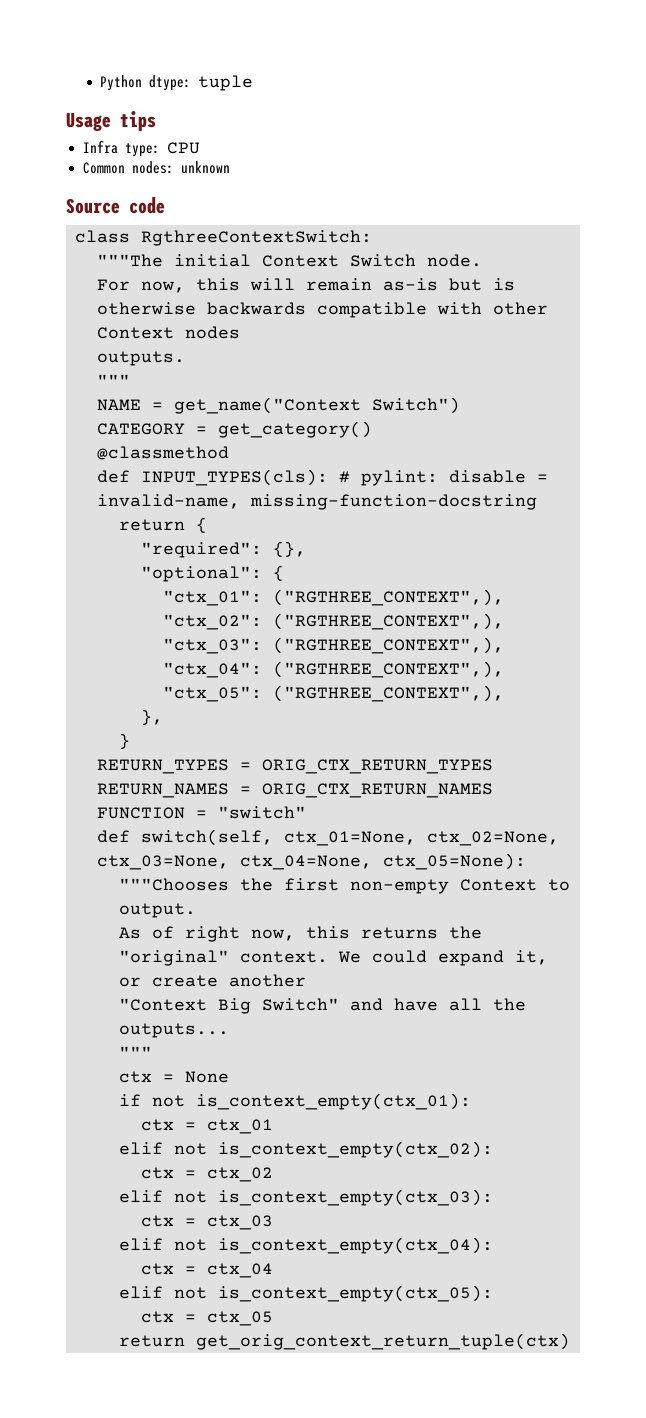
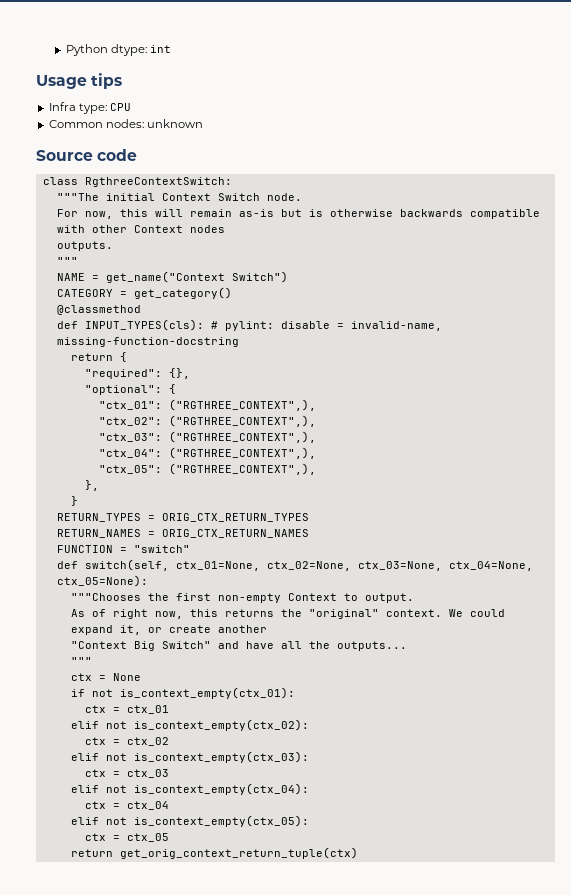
- Python dtype: tuple
+ Python dtype: int

